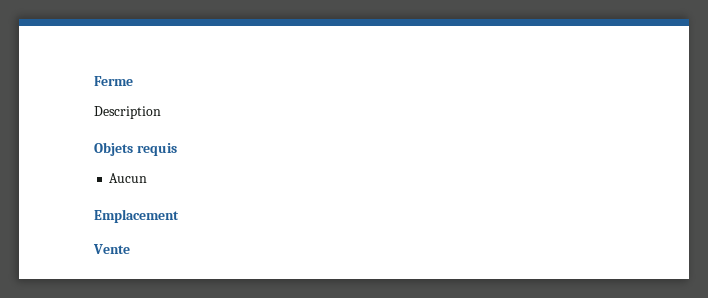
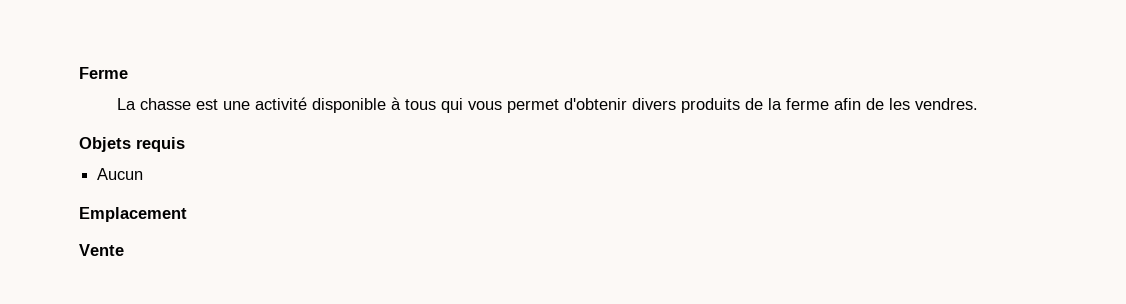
- Description
+ La chasse est une activité disponible à tous qui vous permet d'obtenir divers produits de la ferme afin de les vendres.

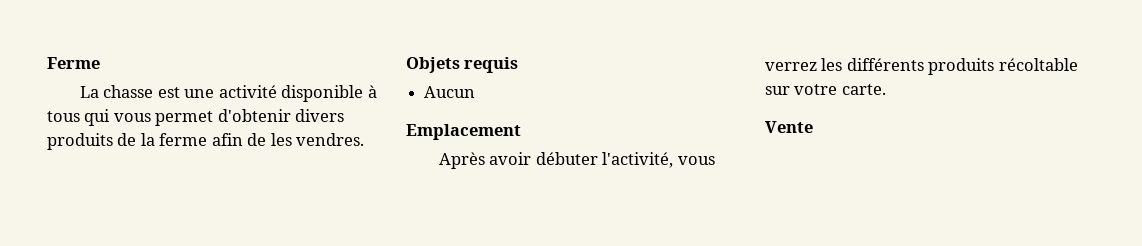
+ Après avoir débuter l'activité, vous verrez les différents produits récoltable sur votre carte.

